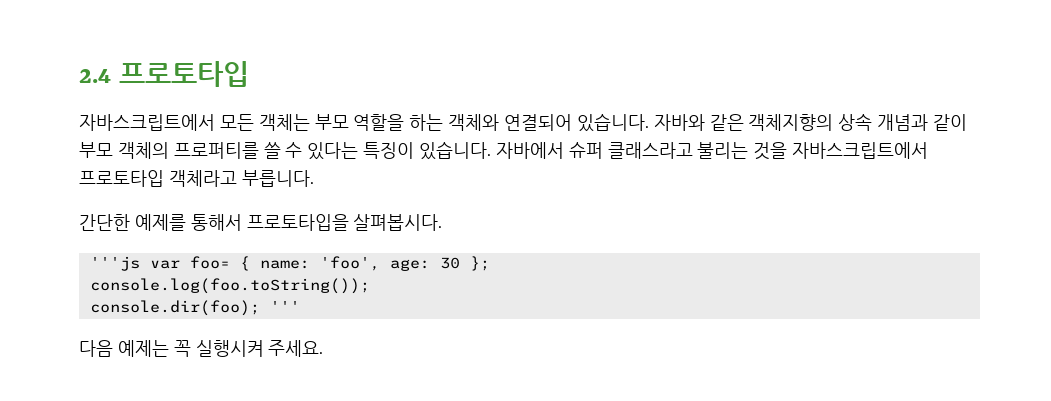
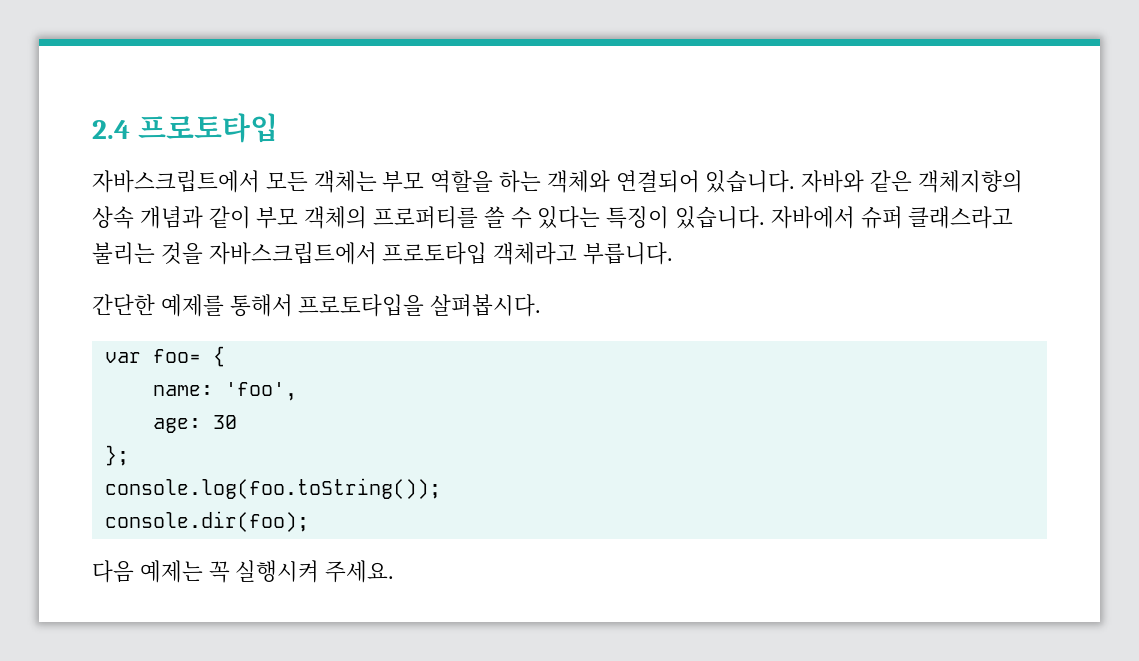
- '''js var foo= { name: 'foo', age: 30 };
+ var foo= {
+ name: 'foo',
+ age: 30
+ };
- console.dir(foo); '''
+ console.dir(foo);

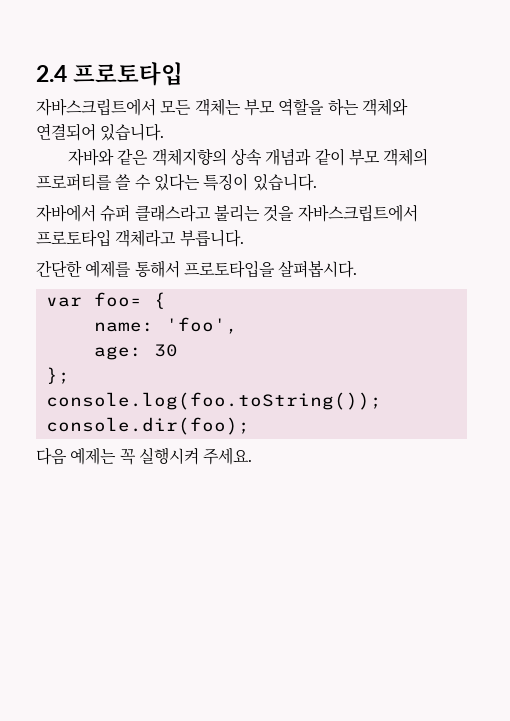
- 자바스크립트에서 모든 객체는 부모 역할을 하는 객체와 연결되어 있습니다. 자바와 같은 객체지향의 상속 개념과 같이 부모 객체의 프로퍼티를 쓸 수 있다는 특징이 있습니다. 자바에서 슈퍼 클래스라고 불리는 것을 자바스크립트에서 프로토타입 객체라고 부릅니다.
+ 자바스크립트에서 모든 객체는 부모 역할을 하는 객체와 연결되어 있습니다.
+ 자바와 같은 객체지향의 상속 개념과 같이 부모 객체의 프로퍼티를 쓸 수 있다는 특징이 있습니다.
+ 자바에서 슈퍼 클래스라고 불리는 것을 자바스크립트에서 프로토타입 객체라고 부릅니다.

